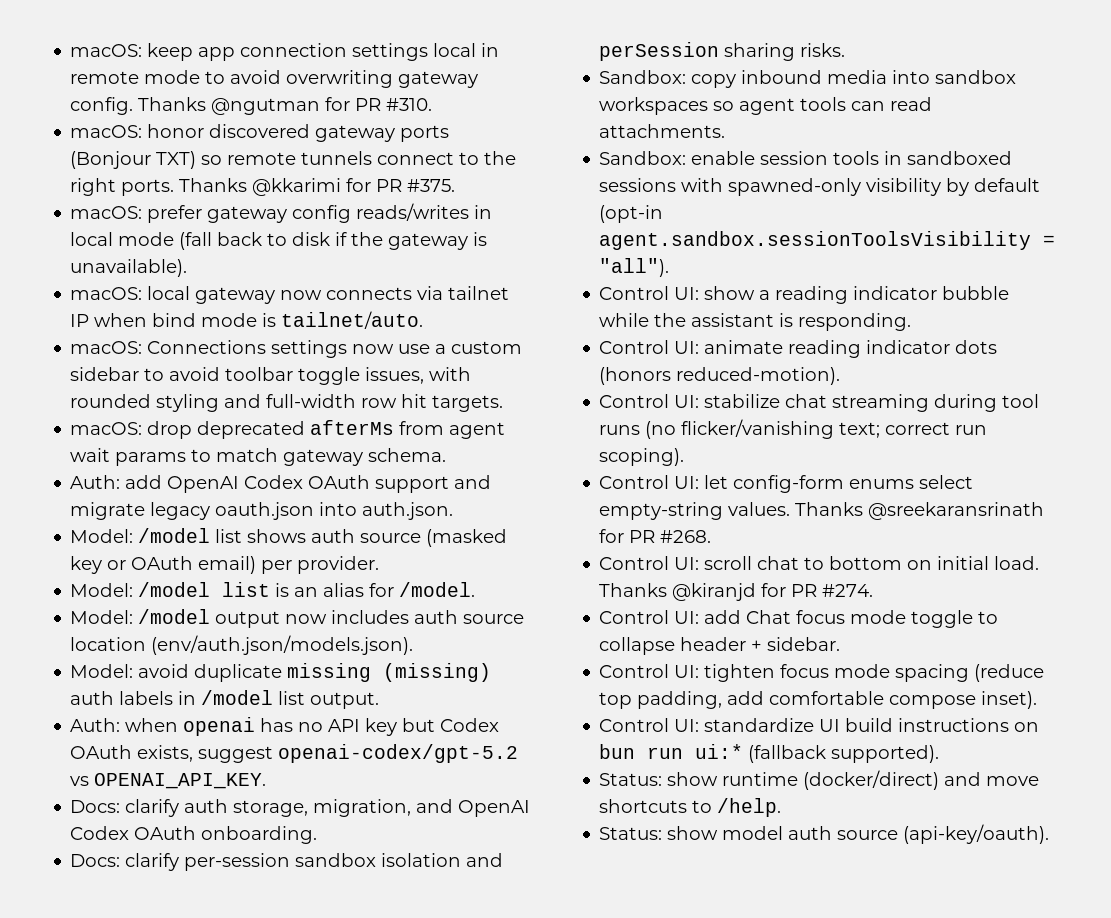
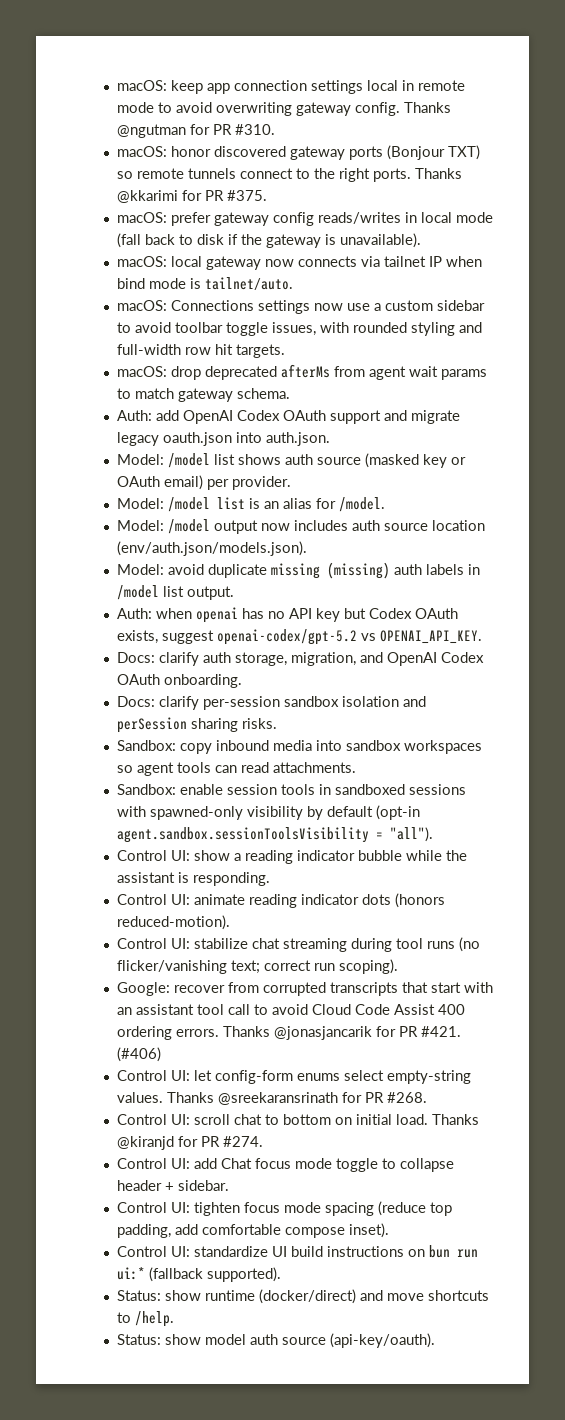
+ Google: recover from corrupted transcripts that start with an assistant tool call to avoid Cloud Code Assist 400 ordering errors. Thanks @jonasjancarik for PR #421. (#406)

